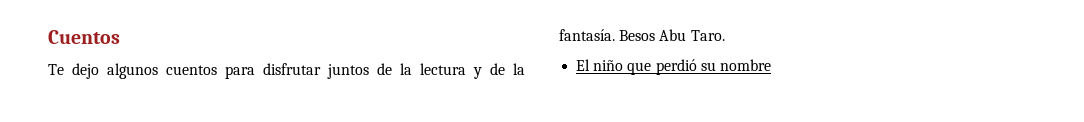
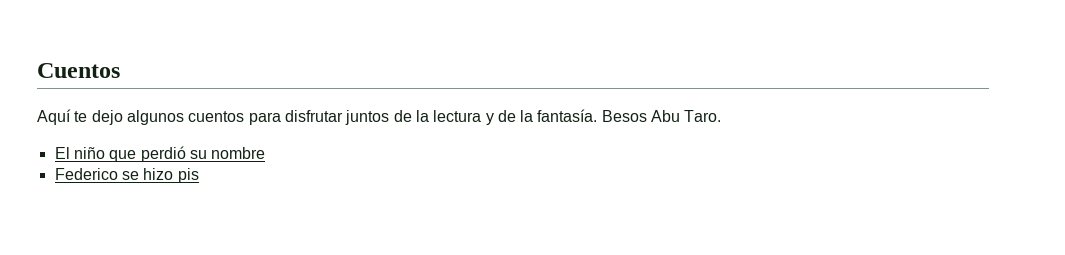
- Te dejo algunos cuentos para disfrutar juntos de la lectura y de la fantasía.
+ Aquí te dejo algunos cuentos para disfrutar juntos de la lectura y de la fantasía.
+ Federico se hizo pis

